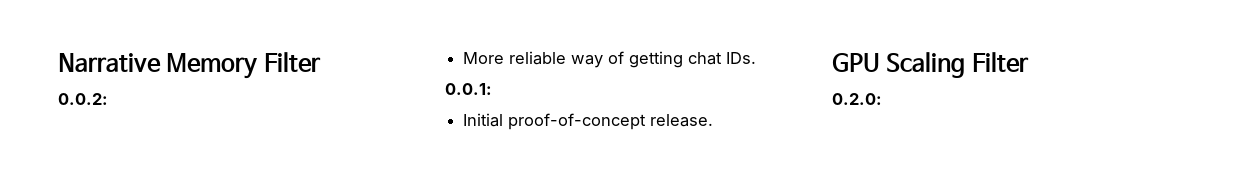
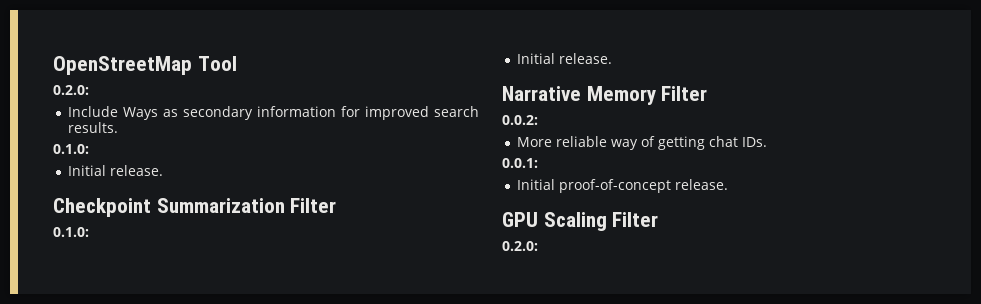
+ OpenStreetMap Tool
+ 0.2.0:
+ Include Ways as secondary information for improved search results.
+ 0.1.0:
+ Initial release.
+ Checkpoint Summarization Filter
+ 0.1.0:
+ Initial release.

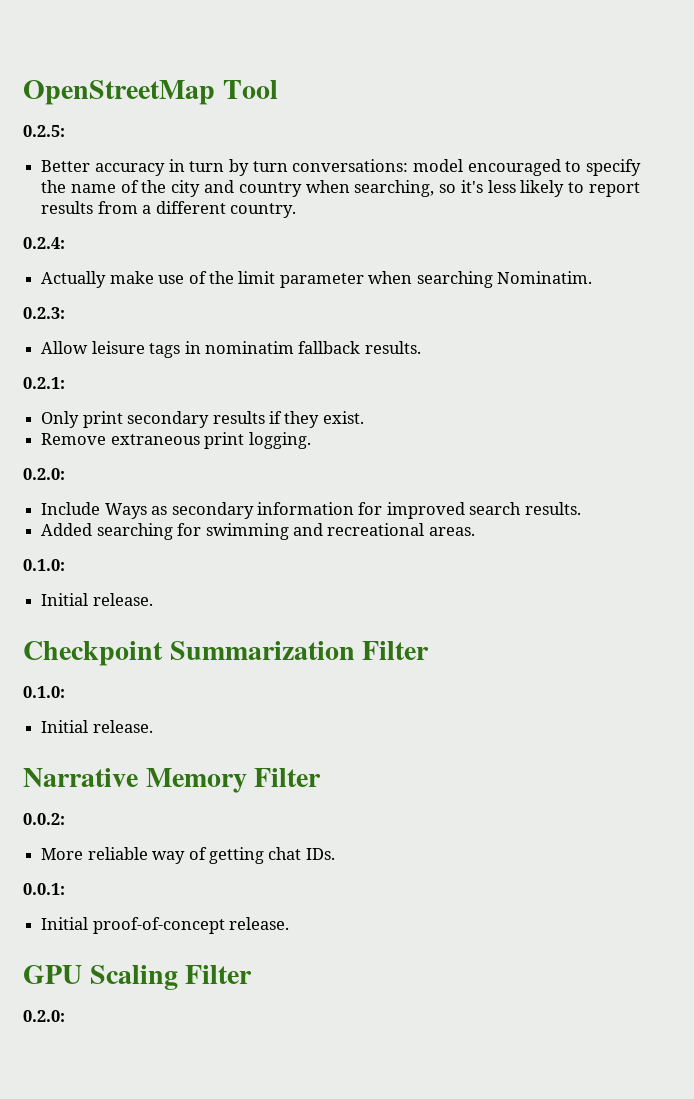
+ 0.2.5:
+ Better accuracy in turn by turn conversations: model encouraged to specify the name of the city and country when searching, so it's less likely to report results from a different country.
+ 0.2.4:
+ Actually make use of the limit parameter when searching Nominatim.
+ 0.2.3:
+ Allow leisure tags in nominatim fallback results.
+ 0.2.1:
+ Only print secondary results if they exist.
+ Remove extraneous print logging.
+ Added searching for swimming and recreational areas.

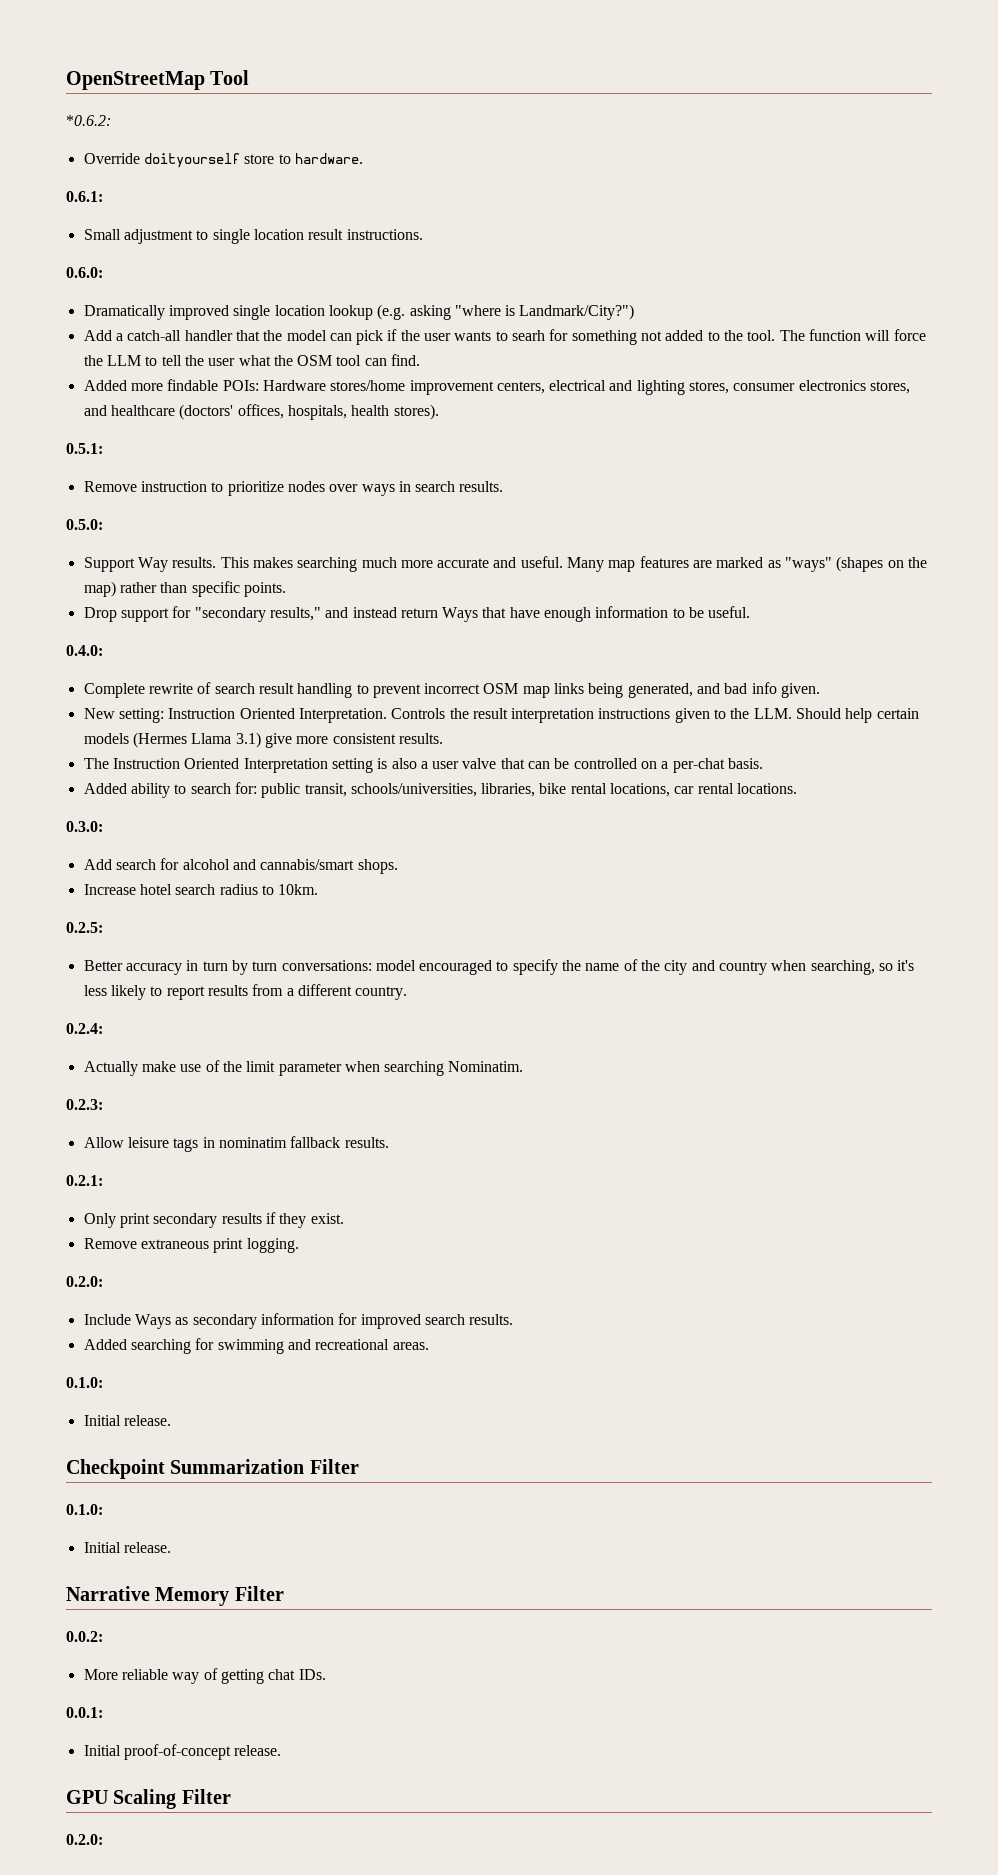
+ *0.6.2:
+ Override doityourself store to hardware.
+ 0.6.1:
+ Small adjustment to single location result instructions.
+ 0.6.0:
+ Dramatically improved single location lookup (e.g. asking "where is Landmark/City?")
+ Add a catch-all handler that the model can pick if the user wants to searh for something not added to the tool. The function will force the LLM to tell the user what the OSM tool can find.
+ Added more findable POIs: Hardware stores/home improvement centers, electrical and lighting stores, consumer electronics stores, and healthcare (doctors' offices, hospitals, health stores).
+ 0.5.1:
+ Remove instruction to prioritize nodes over ways in search results.
+ 0.5.0:
+ Support Way results. This makes searching much more accurate and useful. Many map features are marked as "ways" (shapes on the map) rather than specific points.
+ Drop support for "secondary results," and instead return Ways that have enough information to be useful.
+ 0.4.0:
+ Complete rewrite of search result handling to prevent incorrect OSM map links being generated, and bad info given.
+ New setting: Instruction Oriented Interpretation. Controls the result interpretation instructions given to the LLM. Should help certain models (Hermes Llama 3.1) give more consistent results.
+ The Instruction Oriented Interpretation setting is also a user valve that can be controlled on a per-chat basis.
+ Added ability to search for: public transit, schools/universities, libraries, bike rental locations, car rental locations.
+ 0.3.0:
+ Add search for alcohol and cannabis/smart shops.
+ Increase hotel search radius to 10km.

